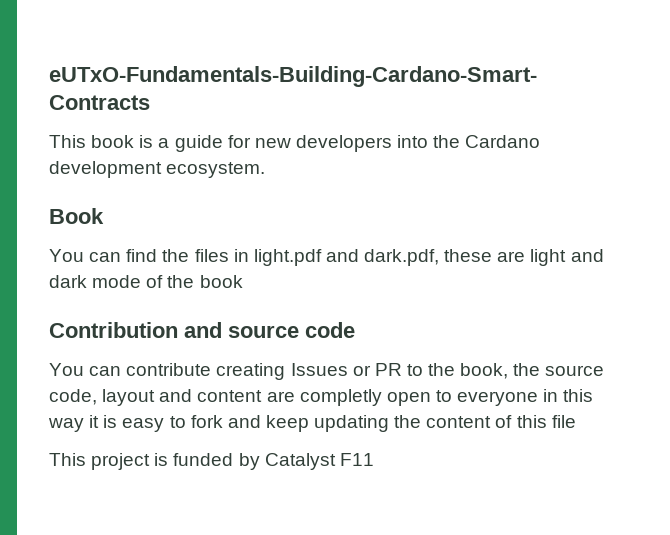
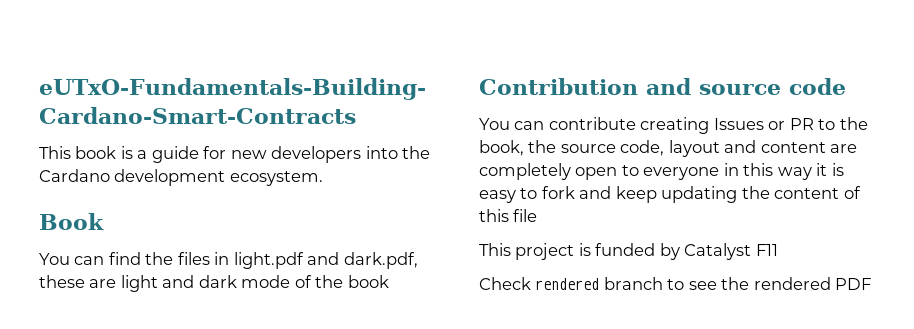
- You can contribute creating Issues or PR to the book, the source code, layout and content are completly open to everyone in this way it is easy to fork and keep updating the content of this file
+ You can contribute creating Issues or PR to the book, the source code, layout and content are completely open to everyone in this way it is easy to fork and keep updating the content of this file
+ Check rendered branch to see the rendered PDF

